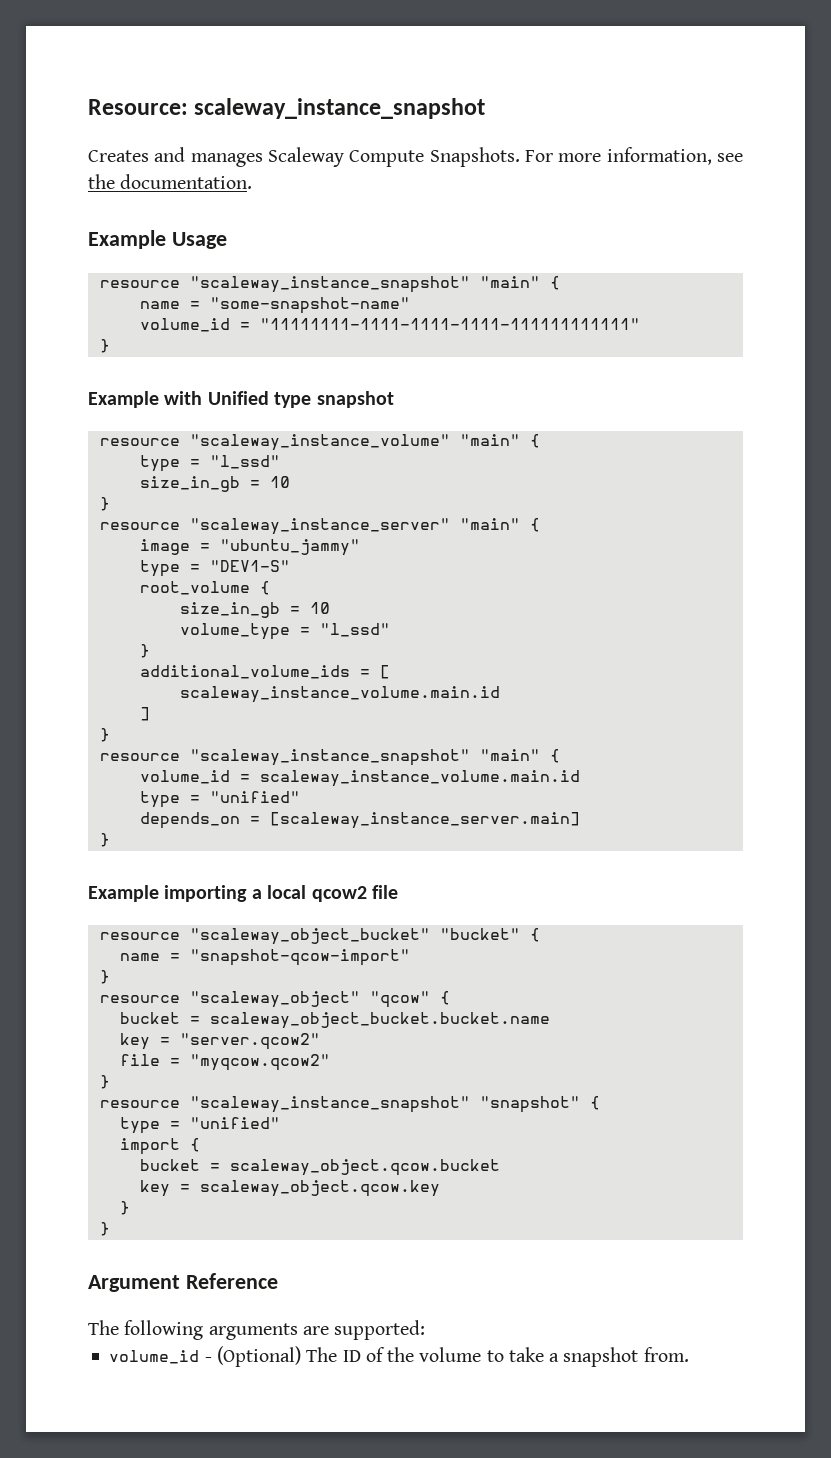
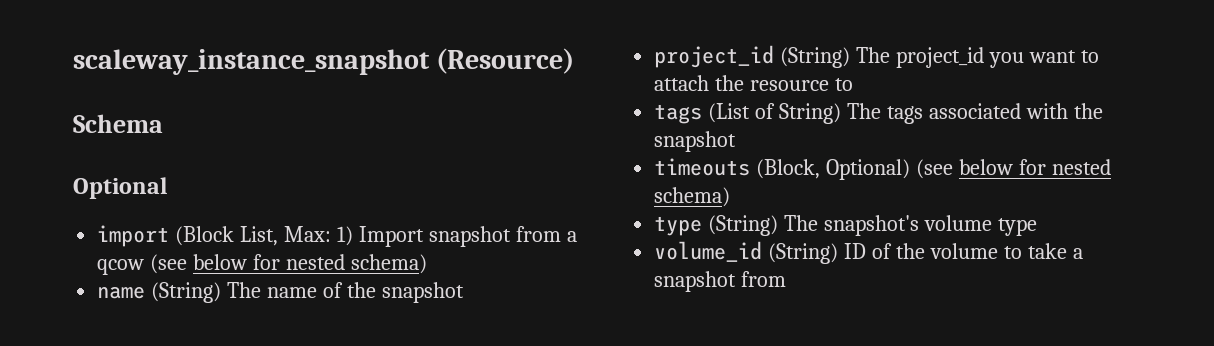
- Resource: scaleway_instance_snapshot
- Creates and manages Scaleway Compute Snapshots. For more information, see the documentation.
- Example Usage
- resource "scaleway_instance_snapshot" "main" {
- name = "some-snapshot-name"
- volume_id = "11111111-1111-1111-1111-111111111111"
- }
- Example with Unified type snapshot
- resource "scaleway_instance_volume" "main" {
- type = "l_ssd"
- size_in_gb = 10
- }
- resource "scaleway_instance_server" "main" {
- image = "ubuntu_jammy"
- type = "DEV1-S"
- root_volume {
- size_in_gb = 10
- volume_type = "l_ssd"
- }
- additional_volume_ids = [
- scaleway_instance_volume.main.id
- ]
- }
- resource "scaleway_instance_snapshot" "main" {
- volume_id = scaleway_instance_volume.main.id
- type = "unified"
- depends_on = [scaleway_instance_server.main]
- }
- Example importing a local qcow2 file
- resource "scaleway_object_bucket" "bucket" {
- name = "snapshot-qcow-import"
- }
- resource "scaleway_object" "qcow" {
- bucket = scaleway_object_bucket.bucket.name
- key = "server.qcow2"
- file = "myqcow.qcow2"
- }
- resource "scaleway_instance_snapshot" "snapshot" {
- type = "unified"
- import {
- bucket = scaleway_object.qcow.bucket
- key = scaleway_object.qcow.key
- }
- }
- Argument Reference
- The following arguments are supported:
- volume_id - (Optional) The ID of the volume to take a snapshot from.
+ scaleway_instance_snapshot (Resource)
+ Schema
+ Optional
+ import (Block List, Max: 1) Import snapshot from a qcow (see below for nested schema)
+ name (String) The name of the snapshot
+ project_id (String) The project_id you want to attach the resource to
+ tags (List of String) The tags associated with the snapshot
+ timeouts (Block, Optional) (see below for nested schema)
+ type (String) The snapshot's volume type
+ volume_id (String) ID of the volume to take a snapshot from

